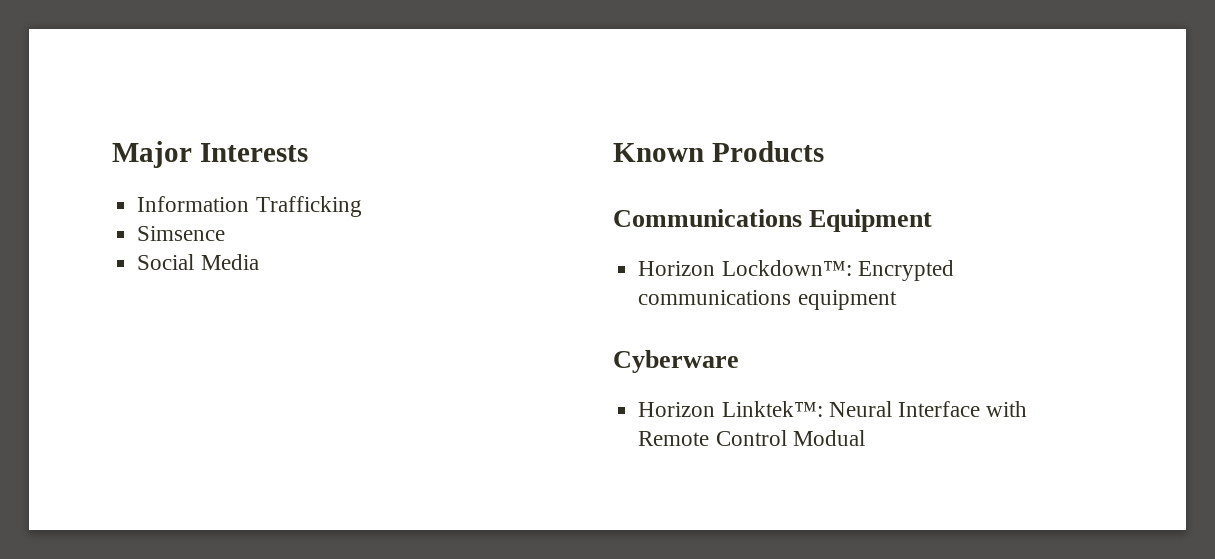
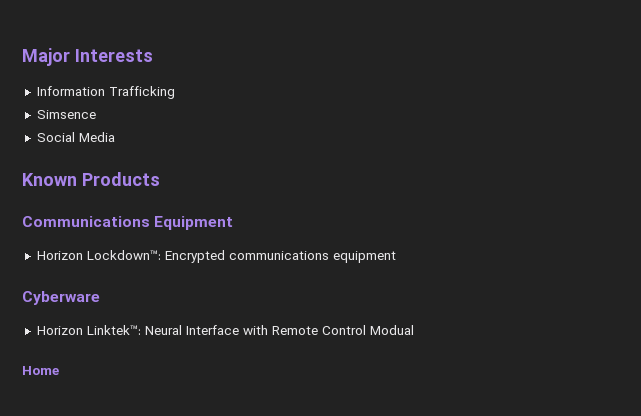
+ Home

